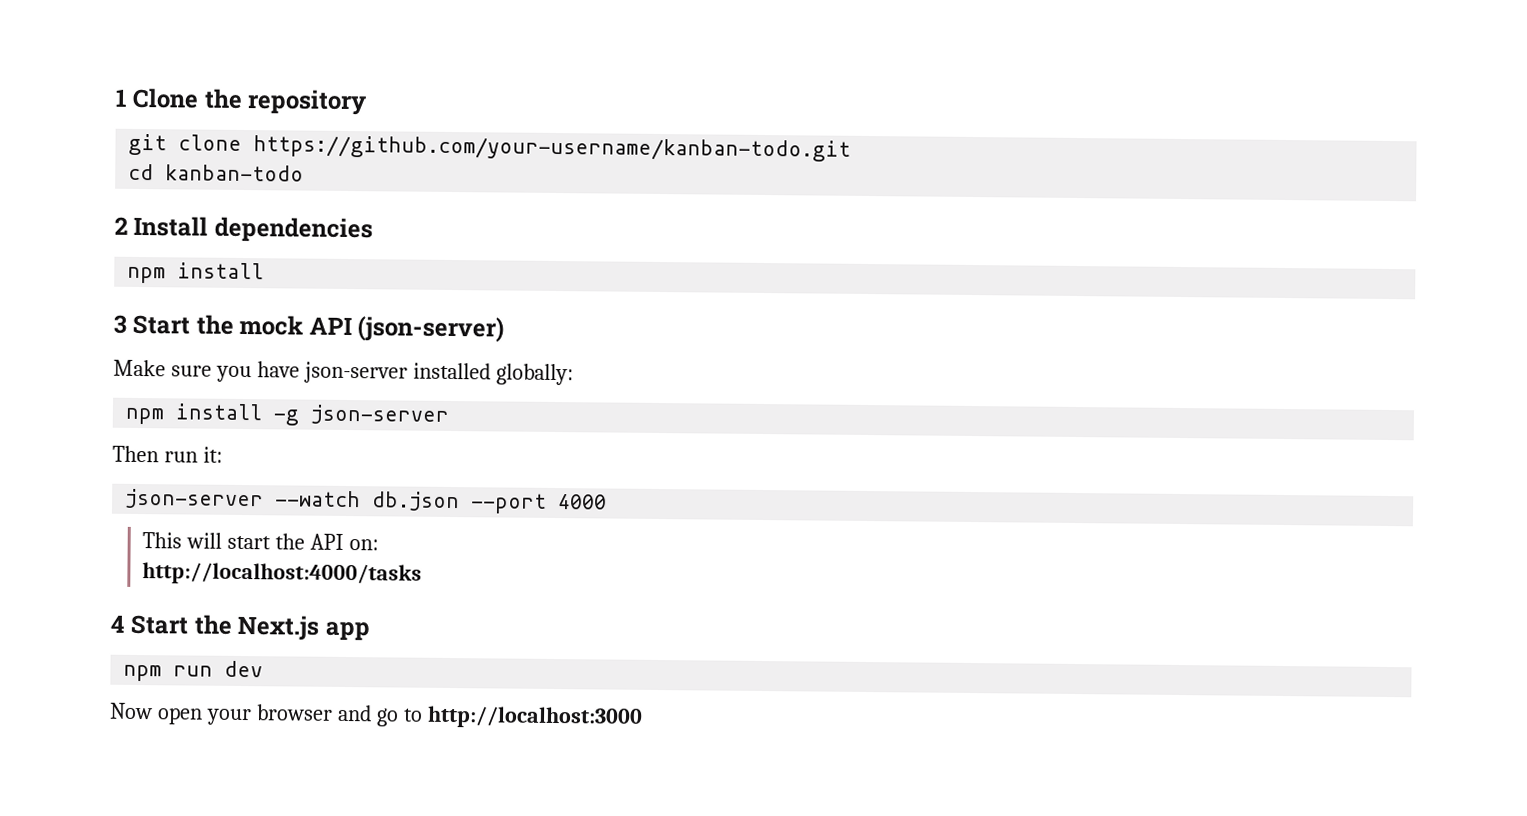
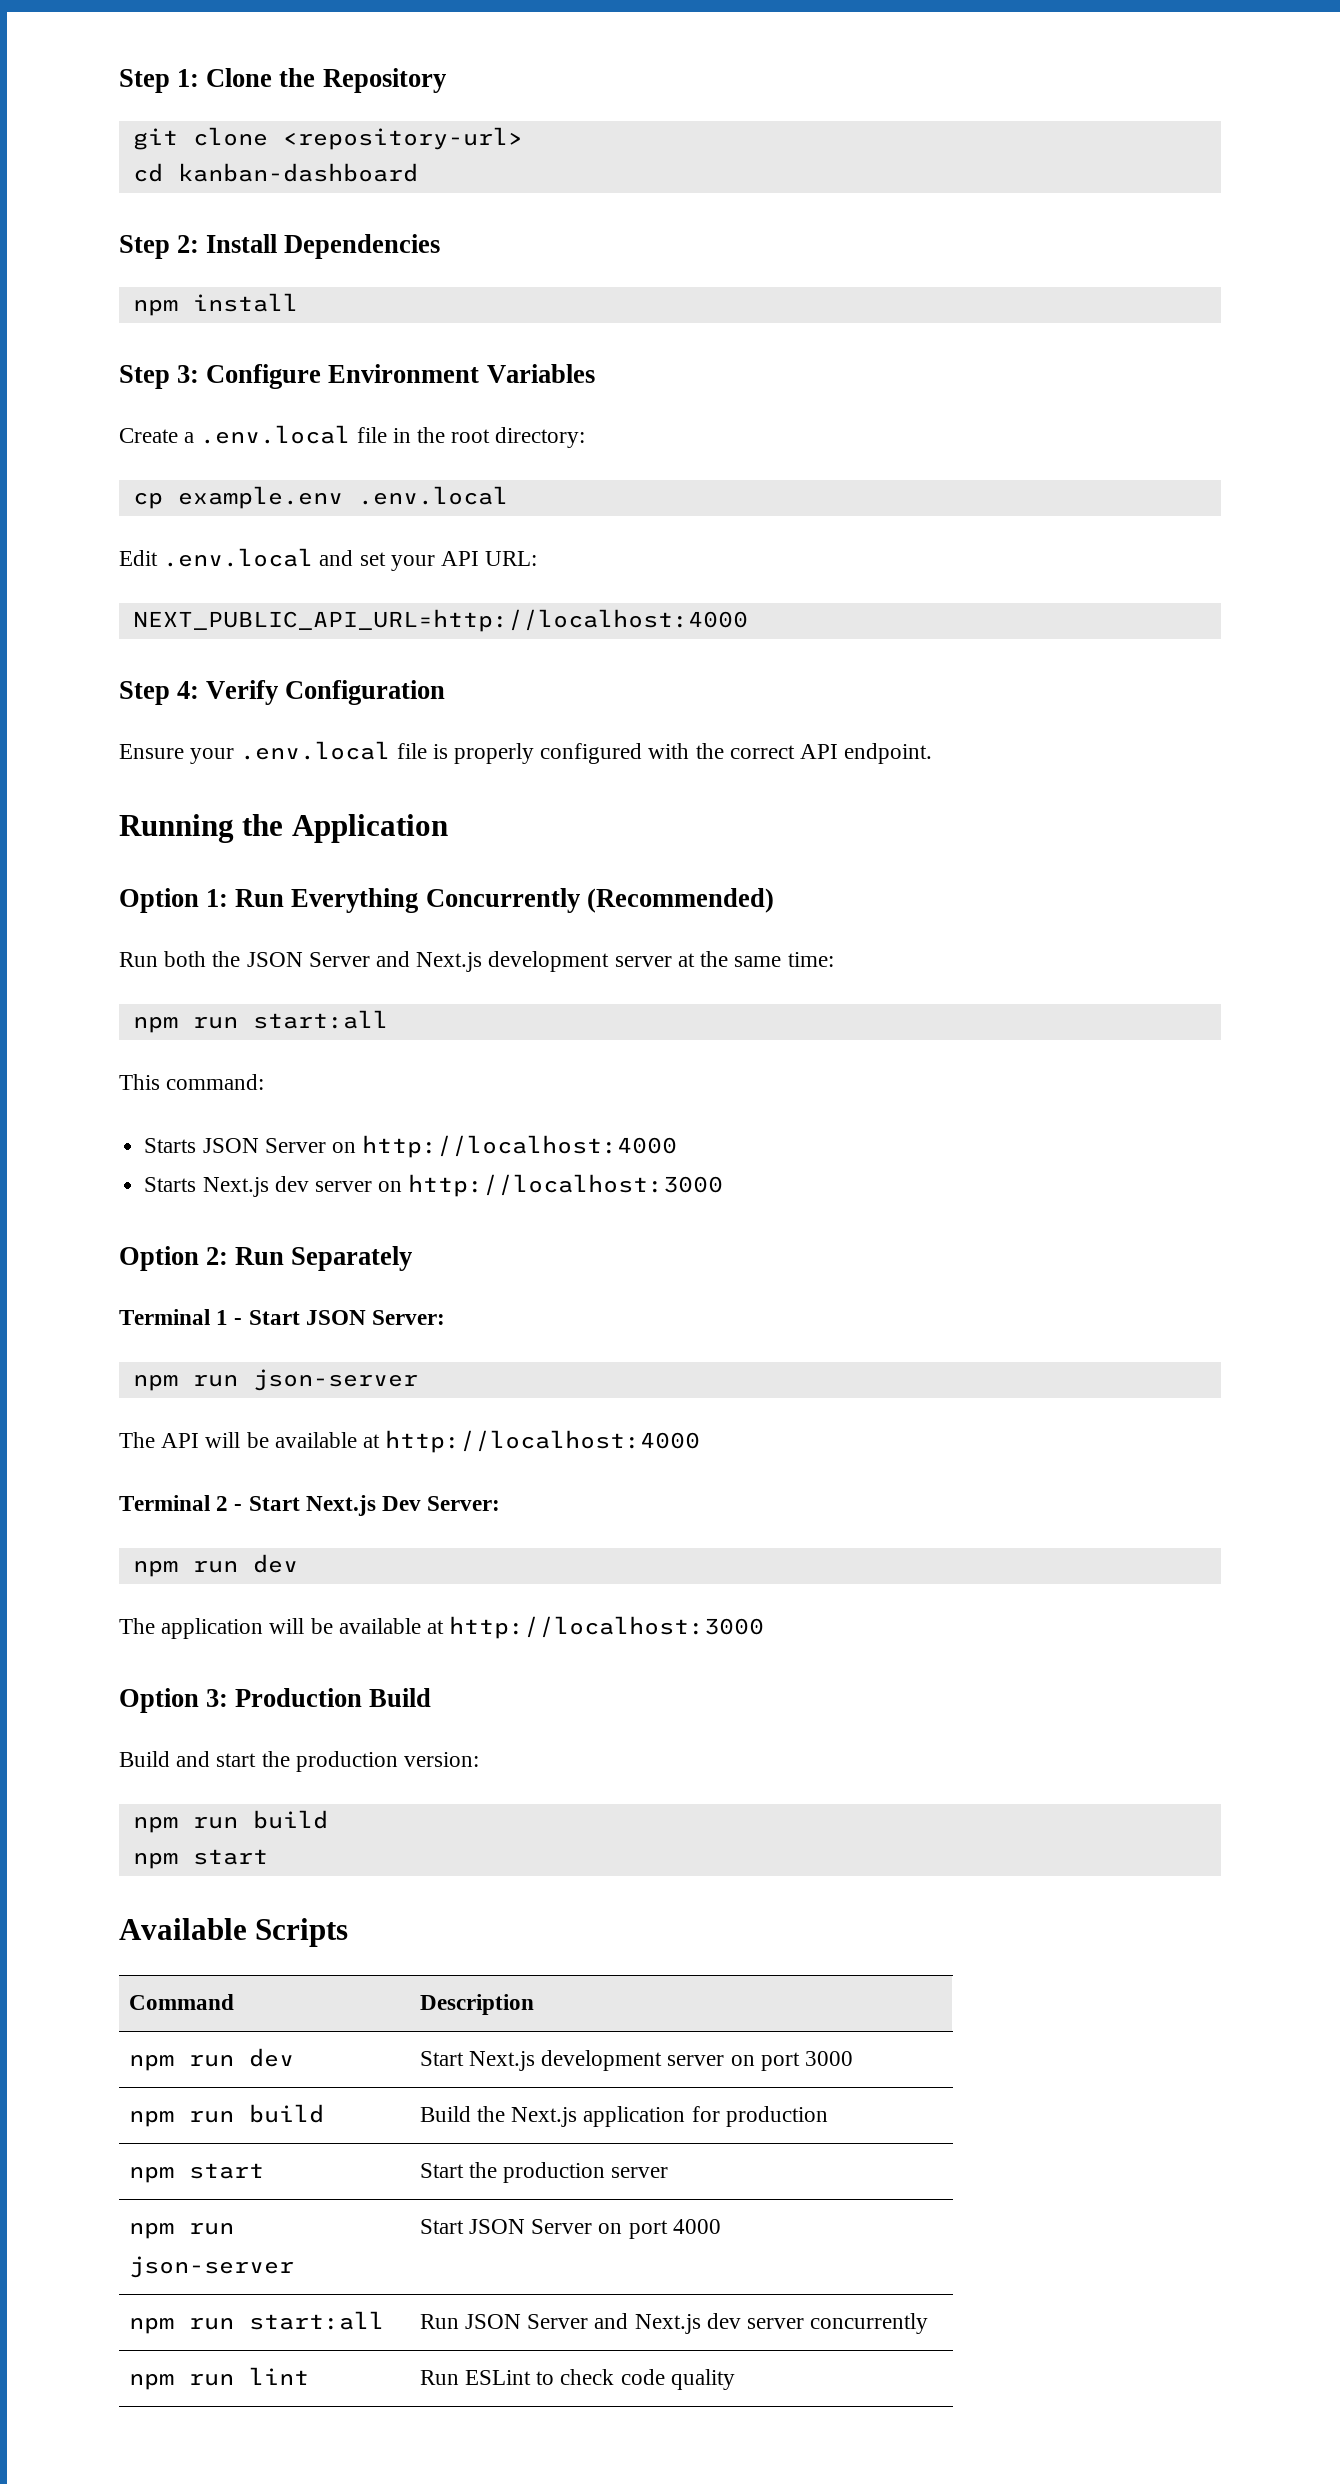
- 1 Clone the repository
+ Step 1: Clone the Repository
- git clone https://github.com/your-username/kanban-todo.git
+ git clone <repository-url>
- cd kanban-todo
- 2 Install dependencies
+ cd kanban-dashboard
+ Step 2: Install Dependencies
  npm install
- 3 Start the mock API (json-server)
- Make sure you have json-server installed globally:
- npm install -g json-server
- Then run it:
- json-server --watch db.json --port 4000
- This will start the API on:
- http://localhost:4000/tasks
- 4 Start the Next.js app
+ Step 3: Configure Environment Variables
+ Create a .env.local file in the root directory:
+ cp example.env .env.local
+ Edit .env.local and set your API URL:
+ NEXT_PUBLIC_API_URL=http://localhost:4000
+ Step 4: Verify Configuration
+ Ensure your .env.local file is properly configured with the correct API endpoint.
+ Running the Application
+ Option 1: Run Everything Concurrently (Recommended)
+ Run both the JSON Server and Next.js development server at the same time:
+ npm run start:all
+ This command:
+ Starts JSON Server on http://localhost:4000
+ Starts Next.js dev server on http://localhost:3000
+ Option 2: Run Separately
+ Terminal 1 - Start JSON Server:
+ npm run json-server
+ The API will be available at http://localhost:4000
+ Terminal 2 - Start Next.js Dev Server:
  npm run dev
- Now open your browser and go to http://localhost:3000
+ The application will be available at http://localhost:3000
+ Option 3: Production Build
+ Build and start the production version:
+ npm run build
+ npm start
+ Available Scripts
+ Command | Description
+ npm run dev | Start Next.js development server on port 3000
+ npm run build | Build the Next.js application for production
+ npm start | Start the production server
+ npm run json-server | Start JSON Server on port 4000
+ npm run start:all | Run JSON Server and Next.js dev server concurrently
+ npm run lint | Run ESLint to check code quality

